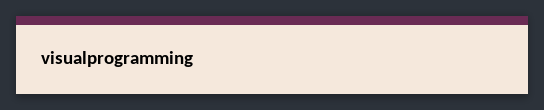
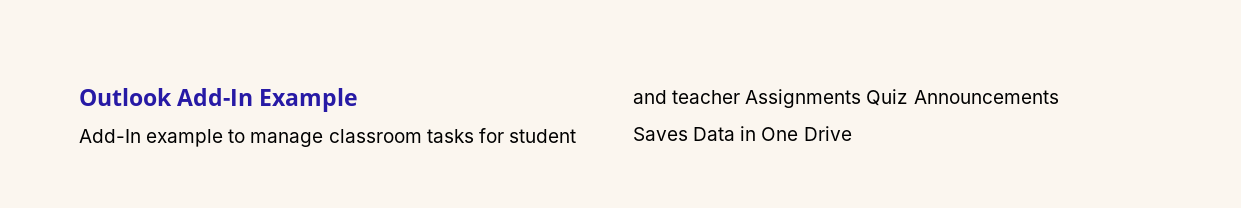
- visualprogramming
+ Outlook Add-In Example
+ Add-In example to manage classroom tasks for student and teacher Assignments Quiz Announcements
+ Saves Data in One Drive

